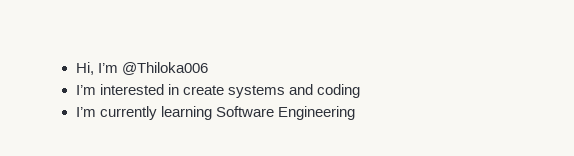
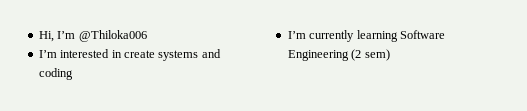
- I’m currently learning Software Engineering
+ I’m currently learning Software Engineering (2 sem)

